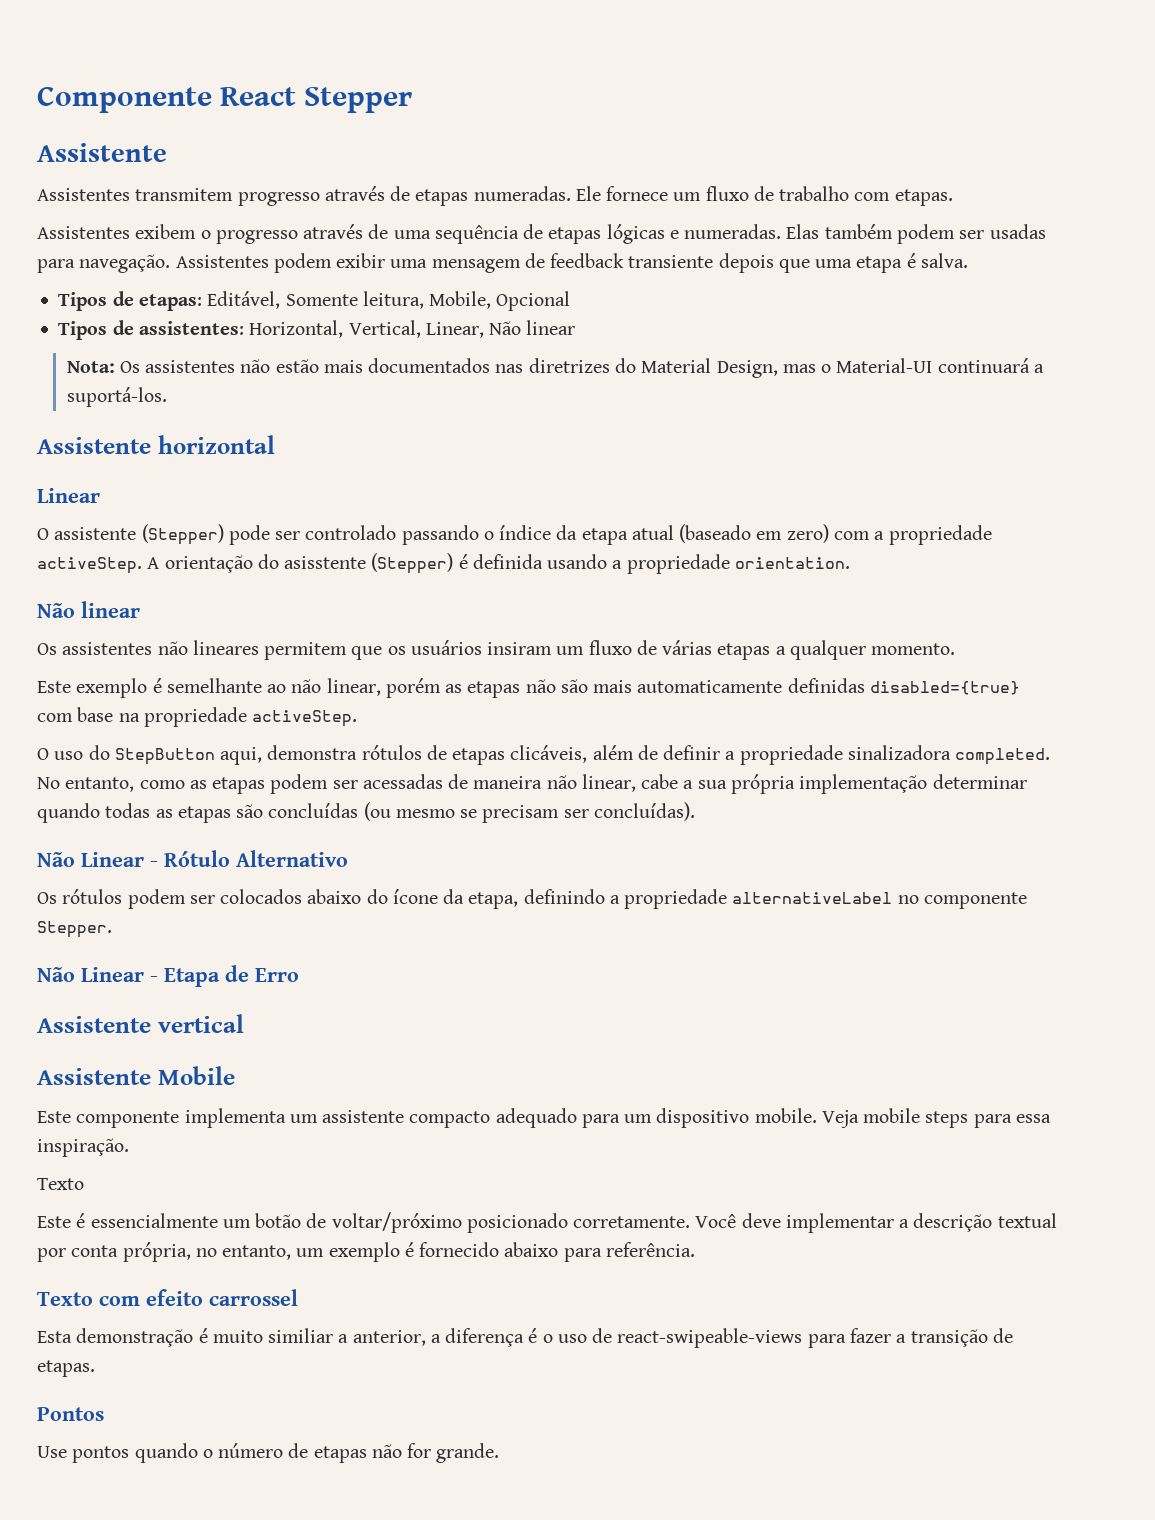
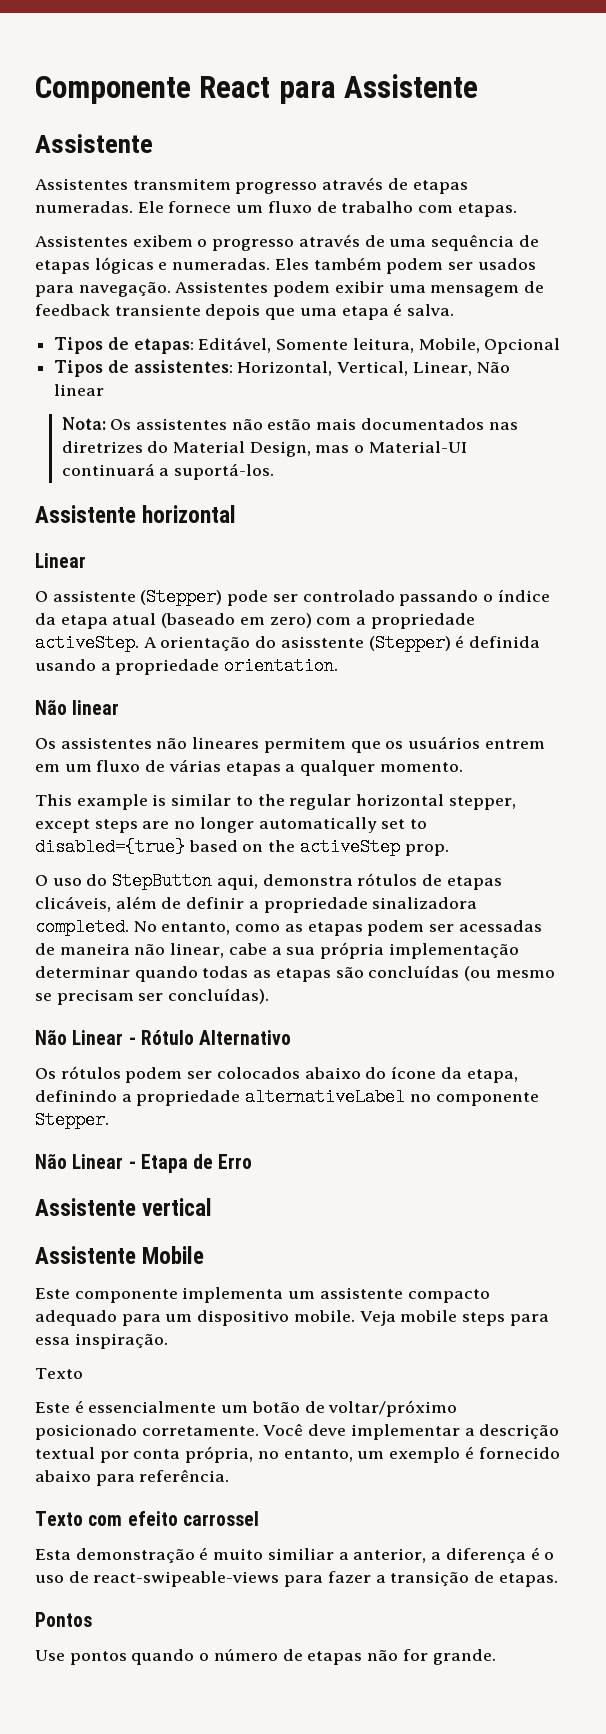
- Componente React Stepper
+ Componente React para Assistente
- Elas também podem ser usadas para navegação.
+ Eles também podem ser usados para navegação.
- Os assistentes não lineares permitem que os usuários insiram um fluxo de várias etapas a qualquer momento.
+ Os assistentes não lineares permitem que os usuários entrem em um fluxo de várias etapas a qualquer momento.
- Este exemplo é semelhante ao não linear, porém as etapas não são mais automaticamente definidas disabled={true} com base na propriedade activeStep.
+ This example is similar to the regular horizontal stepper, except steps are no longer automatically set to disabled={true} based on the activeStep prop.

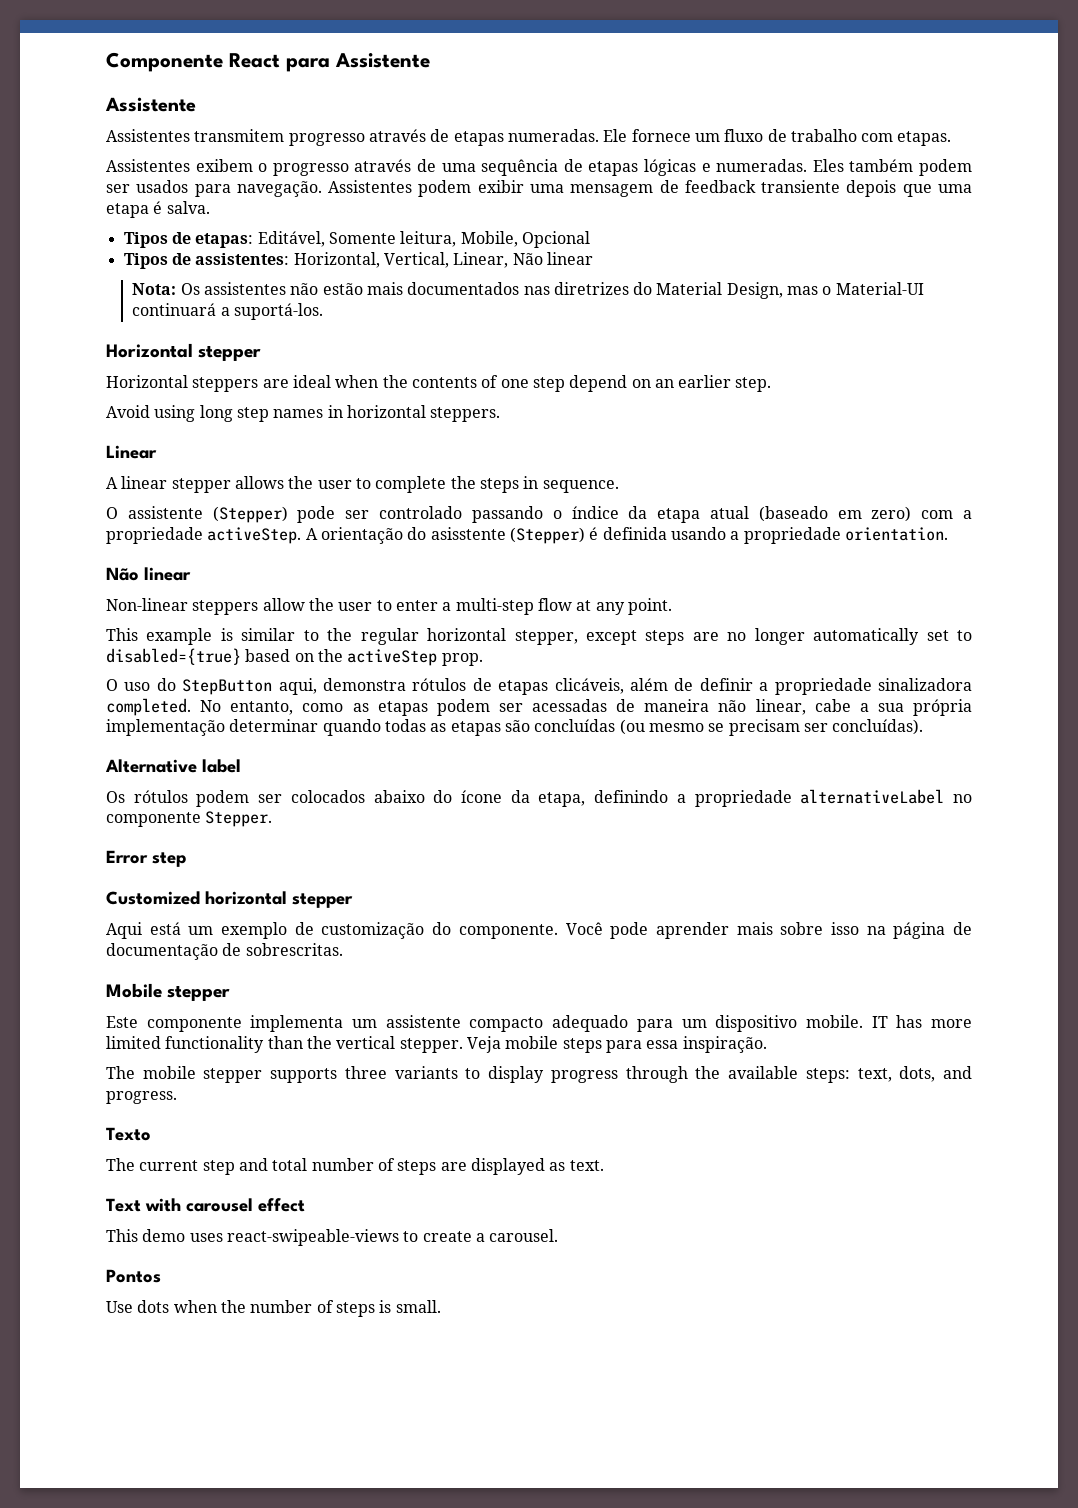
- Assistente horizontal
+ Horizontal stepper
+ Horizontal steppers are ideal when the contents of one step depend on an earlier step.
+ Avoid using long step names in horizontal steppers.
  Linear
+ A linear stepper allows the user to complete the steps in sequence.
- Os assistentes não lineares permitem que os usuários entrem em um fluxo de várias etapas a qualquer momento.
+ Non-linear steppers allow the user to enter a multi-step flow at any point.
- Não Linear - Rótulo Alternativo
+ Alternative label
- Não Linear - Etapa de Erro
- Assistente vertical
- Assistente Mobile
+ Error step
+ Customized horizontal stepper
+ Aqui está um exemplo de customização do componente. Você pode aprender mais sobre isso na página de documentação de sobrescritas.
+ Mobile stepper
+ IT has more limited functionality than the vertical stepper.
  Veja mobile steps para essa inspiração.
+ The mobile stepper supports three variants to display progress through the available steps: text, dots, and progress.
  Texto
- Este é essencialmente um botão de voltar/próximo posicionado corretamente. Você deve implementar a descrição textual por conta própria, no entanto, um exemplo é fornecido abaixo para referência.
- Texto com efeito carrossel
- Esta demonstração é muito similiar a anterior, a diferença é o uso de react-swipeable-views para fazer a transição de etapas.
+ The current step and total number of steps are displayed as text.
+ Text with carousel effect
+ This demo uses react-swipeable-views to create a carousel.
  Pontos
- Use pontos quando o número de etapas não for grande.
+ Use dots when the number of steps is small.

